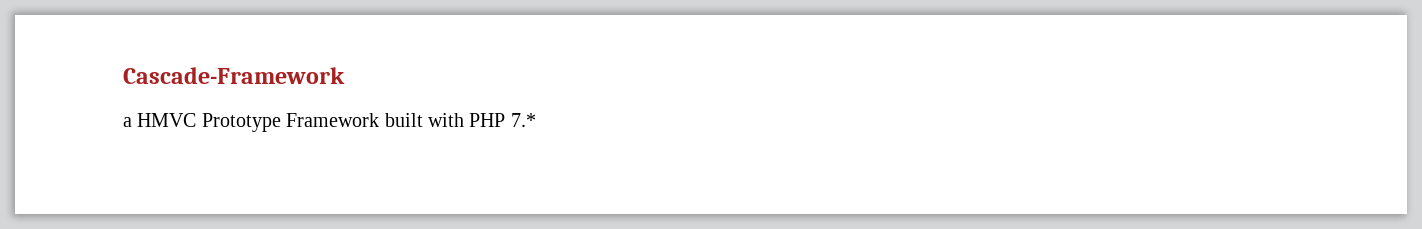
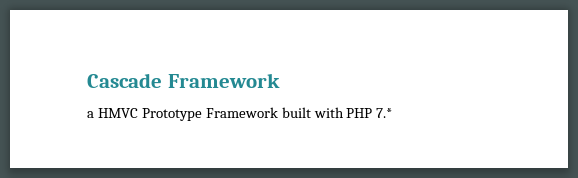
- Cascade-Framework
+ Cascade Framework

